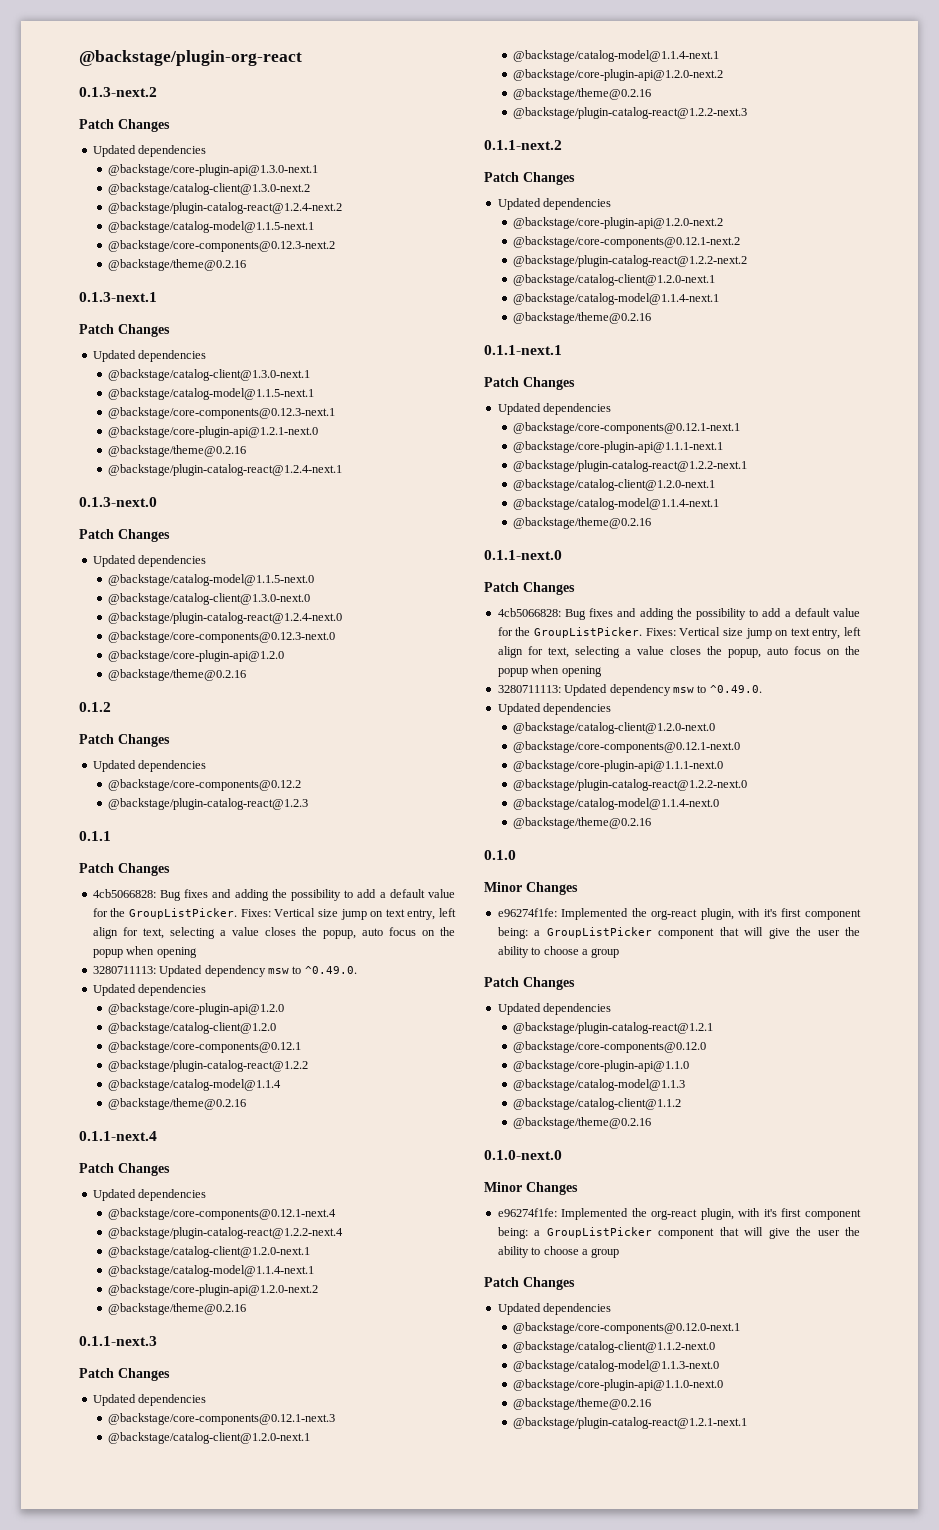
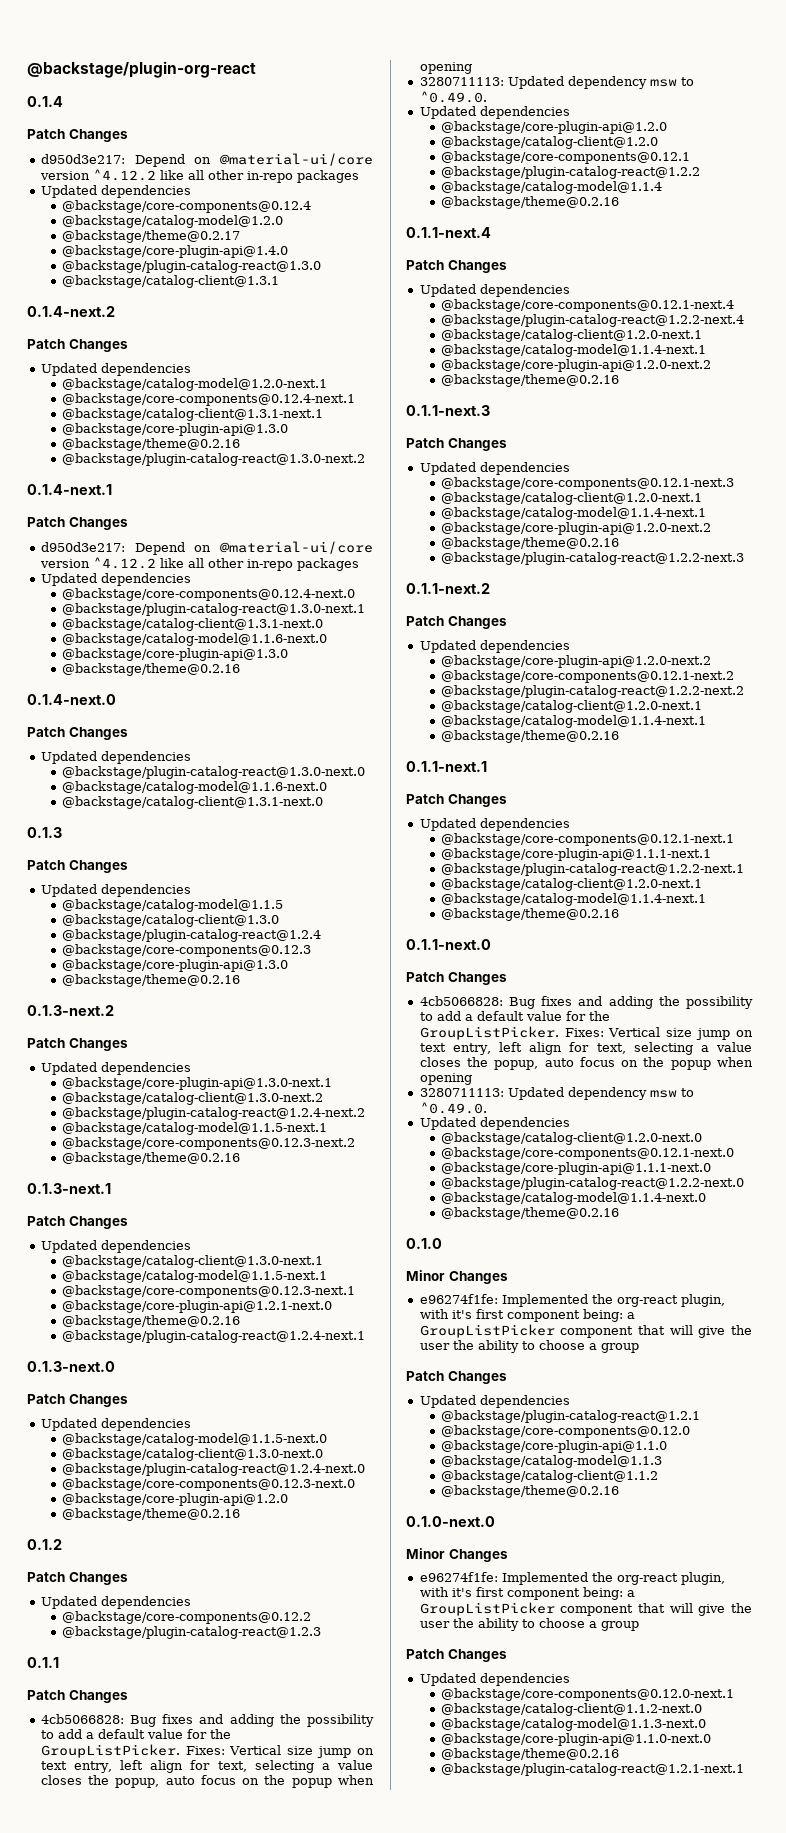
+ 0.1.4
+ Patch Changes
+ d950d3e217: Depend on @material-ui/core version ^4.12.2 like all other in-repo packages
+ Updated dependencies
+ @backstage/core-components@0.12.4
+ @backstage/catalog-model@1.2.0
+ @backstage/theme@0.2.17
+ @backstage/core-plugin-api@1.4.0
+ @backstage/plugin-catalog-react@1.3.0
+ @backstage/catalog-client@1.3.1
+ 0.1.4-next.2
+ Patch Changes
+ Updated dependencies
+ @backstage/catalog-model@1.2.0-next.1
+ @backstage/core-components@0.12.4-next.1
+ @backstage/catalog-client@1.3.1-next.1
+ @backstage/core-plugin-api@1.3.0
+ @backstage/theme@0.2.16
+ @backstage/plugin-catalog-react@1.3.0-next.2
+ 0.1.4-next.1
+ Patch Changes
+ d950d3e217: Depend on @material-ui/core version ^4.12.2 like all other in-repo packages
+ Updated dependencies
+ @backstage/core-components@0.12.4-next.0
+ @backstage/plugin-catalog-react@1.3.0-next.1
+ @backstage/catalog-client@1.3.1-next.0
+ @backstage/catalog-model@1.1.6-next.0
+ @backstage/core-plugin-api@1.3.0
+ @backstage/theme@0.2.16
+ 0.1.4-next.0
+ Patch Changes
+ Updated dependencies
+ @backstage/plugin-catalog-react@1.3.0-next.0
+ @backstage/catalog-model@1.1.6-next.0
+ @backstage/catalog-client@1.3.1-next.0
+ 0.1.3
+ Patch Changes
+ Updated dependencies
+ @backstage/catalog-model@1.1.5
+ @backstage/catalog-client@1.3.0
+ @backstage/plugin-catalog-react@1.2.4
+ @backstage/core-components@0.12.3
+ @backstage/core-plugin-api@1.3.0
+ @backstage/theme@0.2.16

